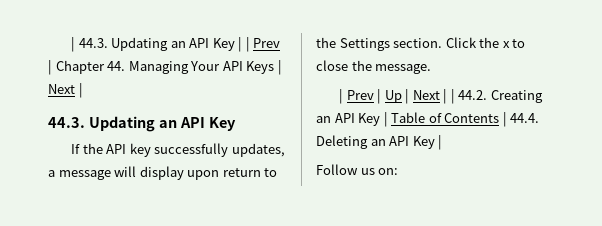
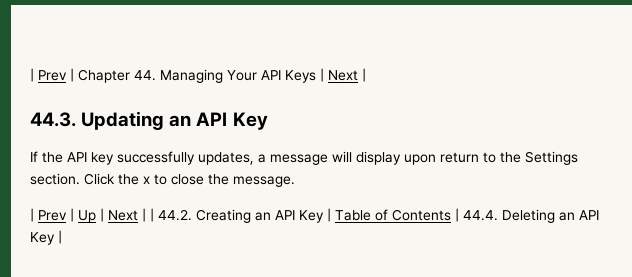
- | 44.3. Updating an API Key | | Prev | Chapter 44. Managing Your API Keys | Next |
+ | Prev | Chapter 44. Managing Your API Keys | Next |
- Follow us on:

